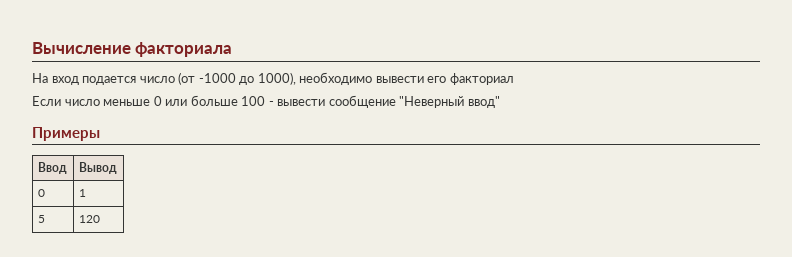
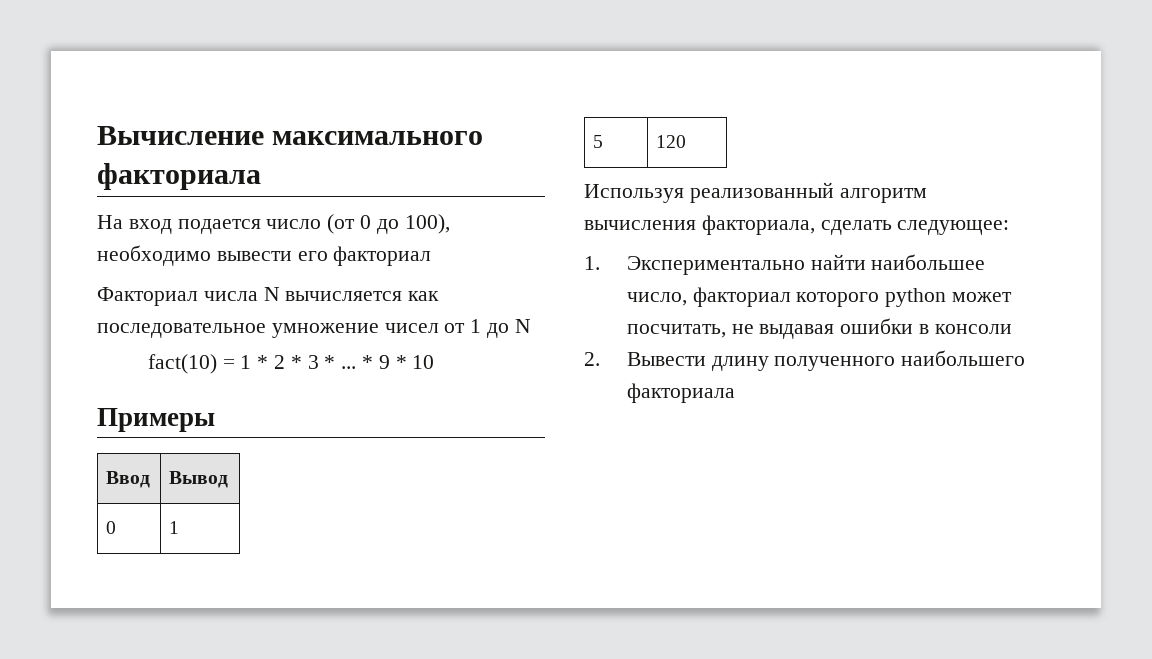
- Вычисление факториала
+ Вычисление максимального факториала
- На вход подается число (от -1000 до 1000), необходимо вывести его факториал
+ На вход подается число (от 0 до 100), необходимо вывести его факториал
- Если число меньше 0 или больше 100 - вывести сообщение "Неверный ввод"
+ Факториал числа N вычисляется как последовательное умножение чисел от 1 до N
+ fact(10) = 1 * 2 * 3 * ... * 9 * 10
+ Используя реализованный алгоритм вычисления факториала, сделать следующее:
+ 1. Экспериментально найти наибольшее число, факториал которого python может посчитать, не выдавая ошибки в консоли
+ 2. Вывести длину полученного наибольшего факториала

